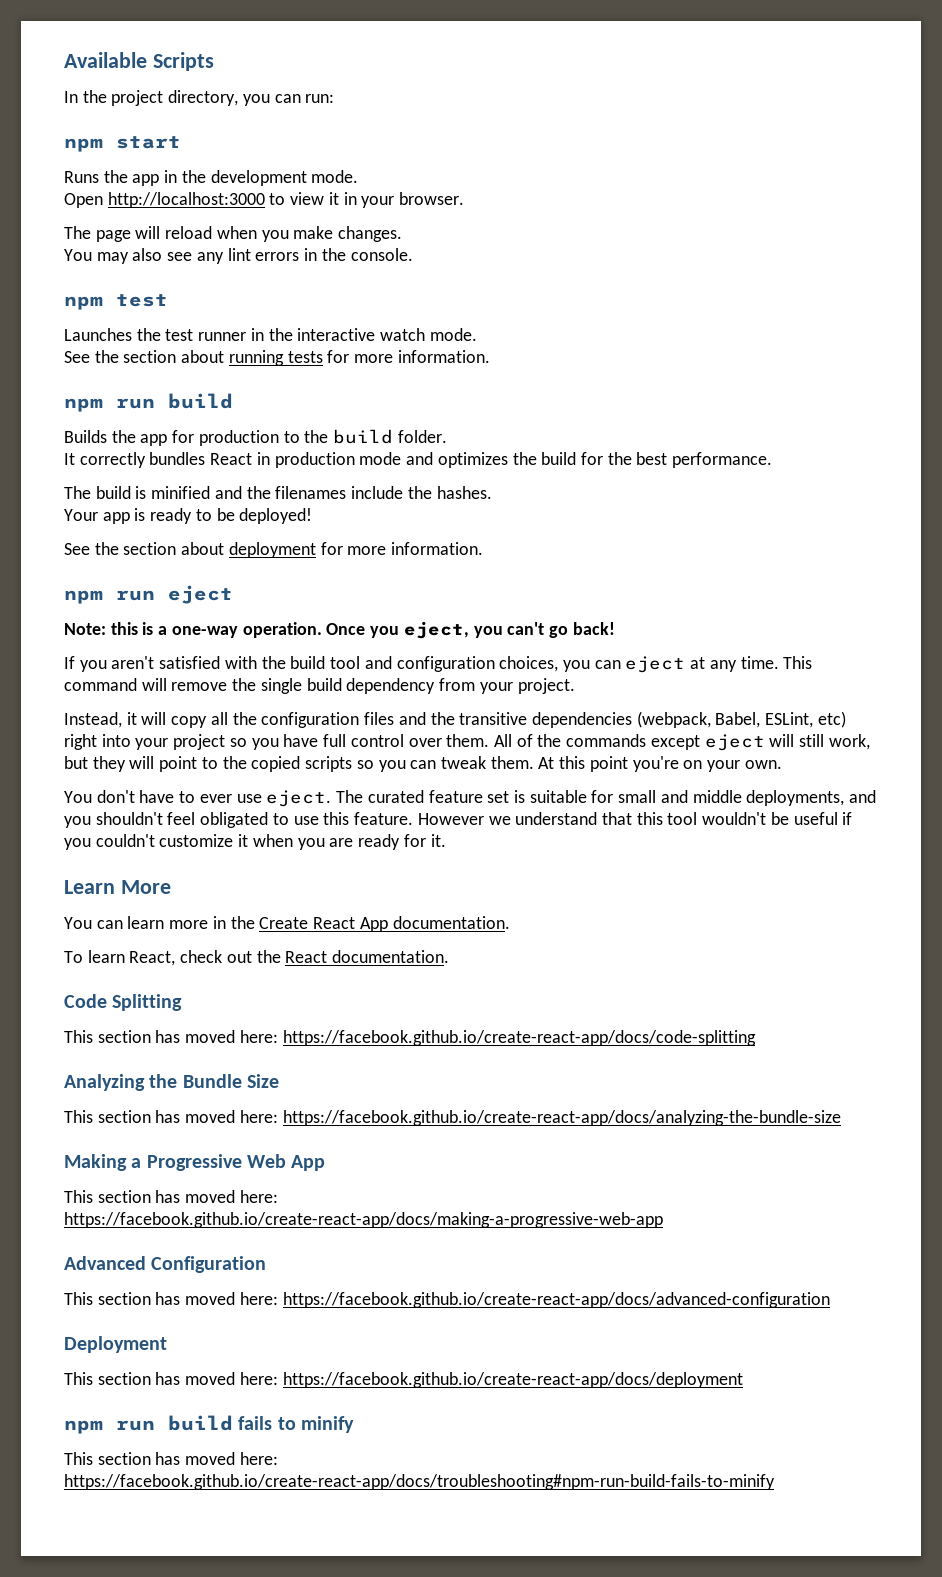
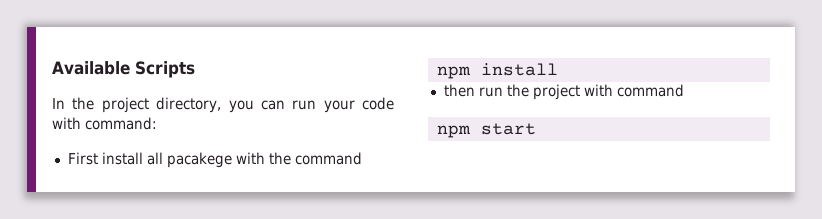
- In the project directory, you can run:
+ In the project directory, you can run your code with command:
+ First install all pacakege with the command
+ npm install
+ then run the project with command
  npm start
- Runs the app in the development mode.
- Open http://localhost:3000 to view it in your browser.
- The page will reload when you make changes.
- You may also see any lint errors in the console.
- npm test
- Launches the test runner in the interactive watch mode.
- See the section about running tests for more information.
- npm run build
- Builds the app for production to the build folder.
- It correctly bundles React in production mode and optimizes the build for the best performance.
- The build is minified and the filenames include the hashes.
- Your app is ready to be deployed!
- See the section about deployment for more information.
- npm run eject
- Note: this is a one-way operation. Once you eject, you can't go back!
- If you aren't satisfied with the build tool and configuration choices, you can eject at any time. This command will remove the single build dependency from your project.
- Instead, it will copy all the configuration files and the transitive dependencies (webpack, Babel, ESLint, etc) right into your project so you have full control over them. All of the commands except eject will still work, but they will point to the copied scripts so you can tweak them. At this point you're on your own.
- You don't have to ever use eject. The curated feature set is suitable for small and middle deployments, and you shouldn't feel obligated to use this feature. However we understand that this tool wouldn't be useful if you couldn't customize it when you are ready for it.
- Learn More
- You can learn more in the Create React App documentation.
- To learn React, check out the React documentation.
- Code Splitting
- This section has moved here: https://facebook.github.io/create-react-app/docs/code-splitting
- Analyzing the Bundle Size
- This section has moved here: https://facebook.github.io/create-react-app/docs/analyzing-the-bundle-size
- Making a Progressive Web App
- This section has moved here: https://facebook.github.io/create-react-app/docs/making-a-progressive-web-app
- Advanced Configuration
- This section has moved here: https://facebook.github.io/create-react-app/docs/advanced-configuration
- Deployment
- This section has moved here: https://facebook.github.io/create-react-app/docs/deployment
- npm run build fails to minify
- This section has moved here: https://facebook.github.io/create-react-app/docs/troubleshooting#npm-run-build-fails-to-minify

